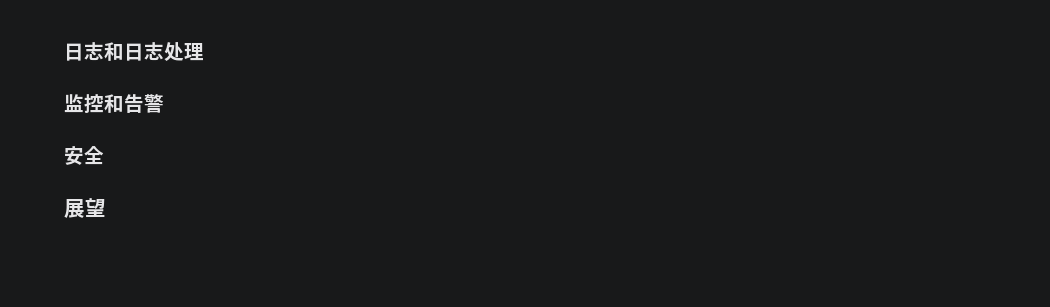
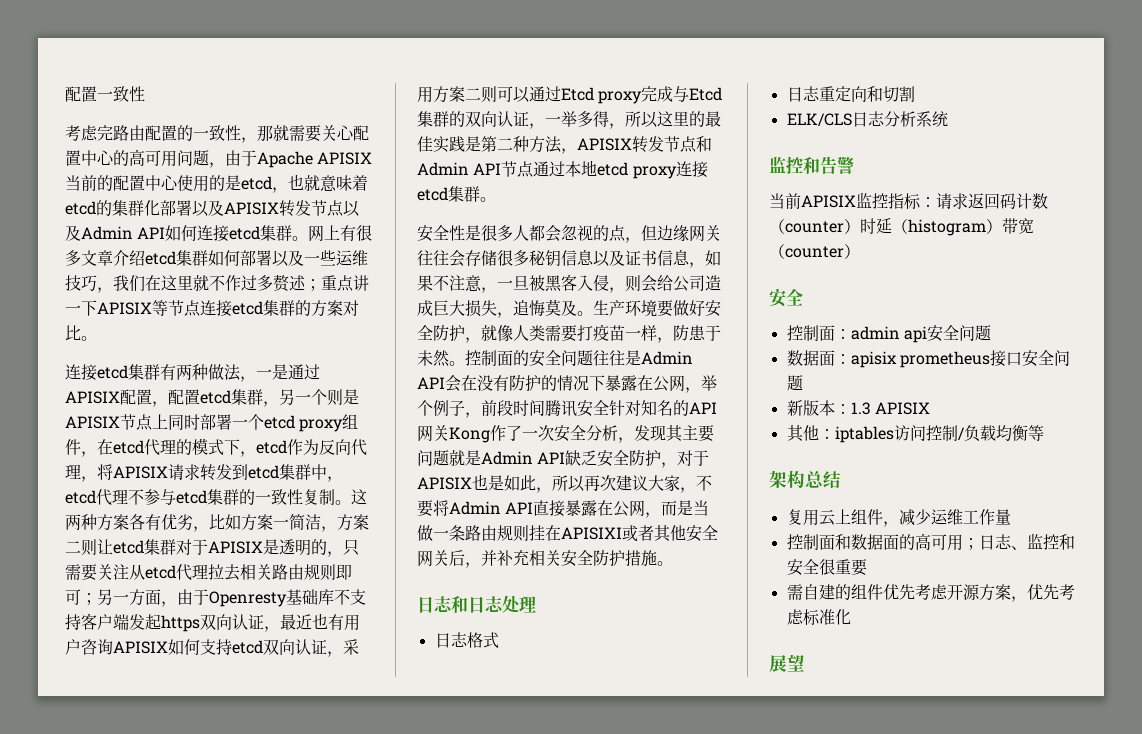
+ 配置一致性
+ 考虑完路由配置的一致性，那就需要关心配置中心的高可用问题，由于Apache APISIX当前的配置中心使用的是etcd，也就意味着etcd的集群化部署以及APISIX转发节点以及Admin API如何连接etcd集群。网上有很多文章介绍etcd集群如何部署以及一些运维技巧，我们在这里就不作过多赘述；重点讲一下APISIX等节点连接etcd集群的方案对比。
+ 连接etcd集群有两种做法，一是通过APISIX配置，配置etcd集群，另一个则是APISIX节点上同时部署一个etcd proxy组件，在etcd代理的模式下，etcd作为反向代理，将APISIX请求转发到etcd集群中，etcd代理不参与etcd集群的一致性复制。这两种方案各有优劣，比如方案一简洁，方案二则让etcd集群对于APISIX是透明的，只需要关注从etcd代理拉去相关路由规则即可；另一方面，由于Openresty基础库不支持客户端发起https双向认证，最近也有用户咨询APISIX如何支持etcd双向认证，采用方案二则可以通过Etcd proxy完成与Etcd集群的双向认证，一举多得，所以这里的最佳实践是第二种方法，APISIX转发节点和Admin API节点通过本地etcd proxy连接etcd集群。
+ 安全性是很多人都会忽视的点，但边缘网关往往会存储很多秘钥信息以及证书信息，如果不注意，一旦被黑客入侵，则会给公司造成巨大损失，追悔莫及。生产环境要做好安全防护，就像人类需要打疫苗一样，防患于未然。控制面的安全问题往往是Admin API会在没有防护的情况下暴露在公网，举个例子，前段时间腾讯安全针对知名的API网关Kong作了一次安全分析，发现其主要问题就是Admin API缺乏安全防护，对于APISIX也是如此，所以再次建议大家，不要将Admin API直接暴露在公网，而是当做一条路由规则挂在APISIXI或者其他安全网关后，并补充相关安全防护措施。
  日志和日志处理
+ 日志格式
+ 日志重定向和切割
+ ELK/CLS日志分析系统
  监控和告警
+ 当前APISIX监控指标：请求返回码计数（counter）时延（histogram）带宽（counter）
  安全
+ 控制面：admin api安全问题
+ 数据面：apisix prometheus接口安全问题
+ 新版本：1.3 APISIX
+ 其他：iptables访问控制/负载均衡等
+ 架构总结
+ 复用云上组件，减少运维工作量
+ 控制面和数据面的高可用；日志、监控和安全很重要
+ 需自建的组件优先考虑开源方案，优先考虑标准化

